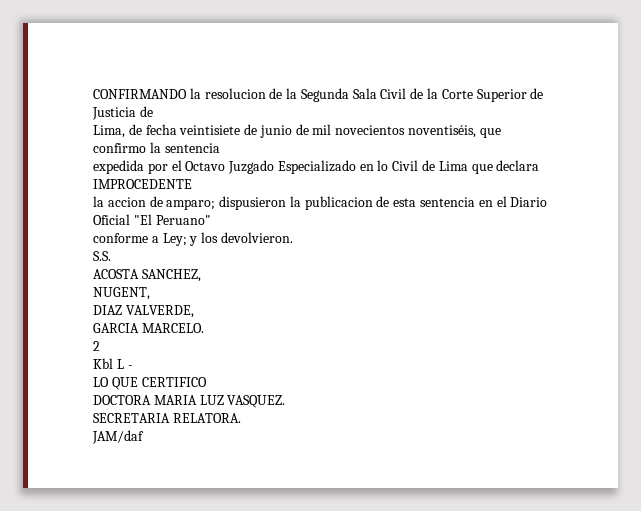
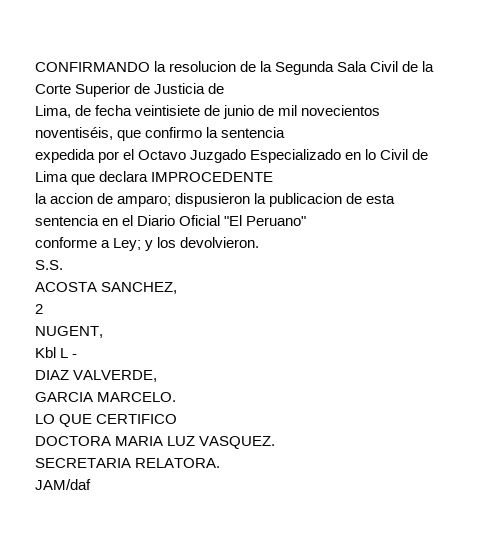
+ 2
+ Kbl L -
- 2
- Kbl L -

